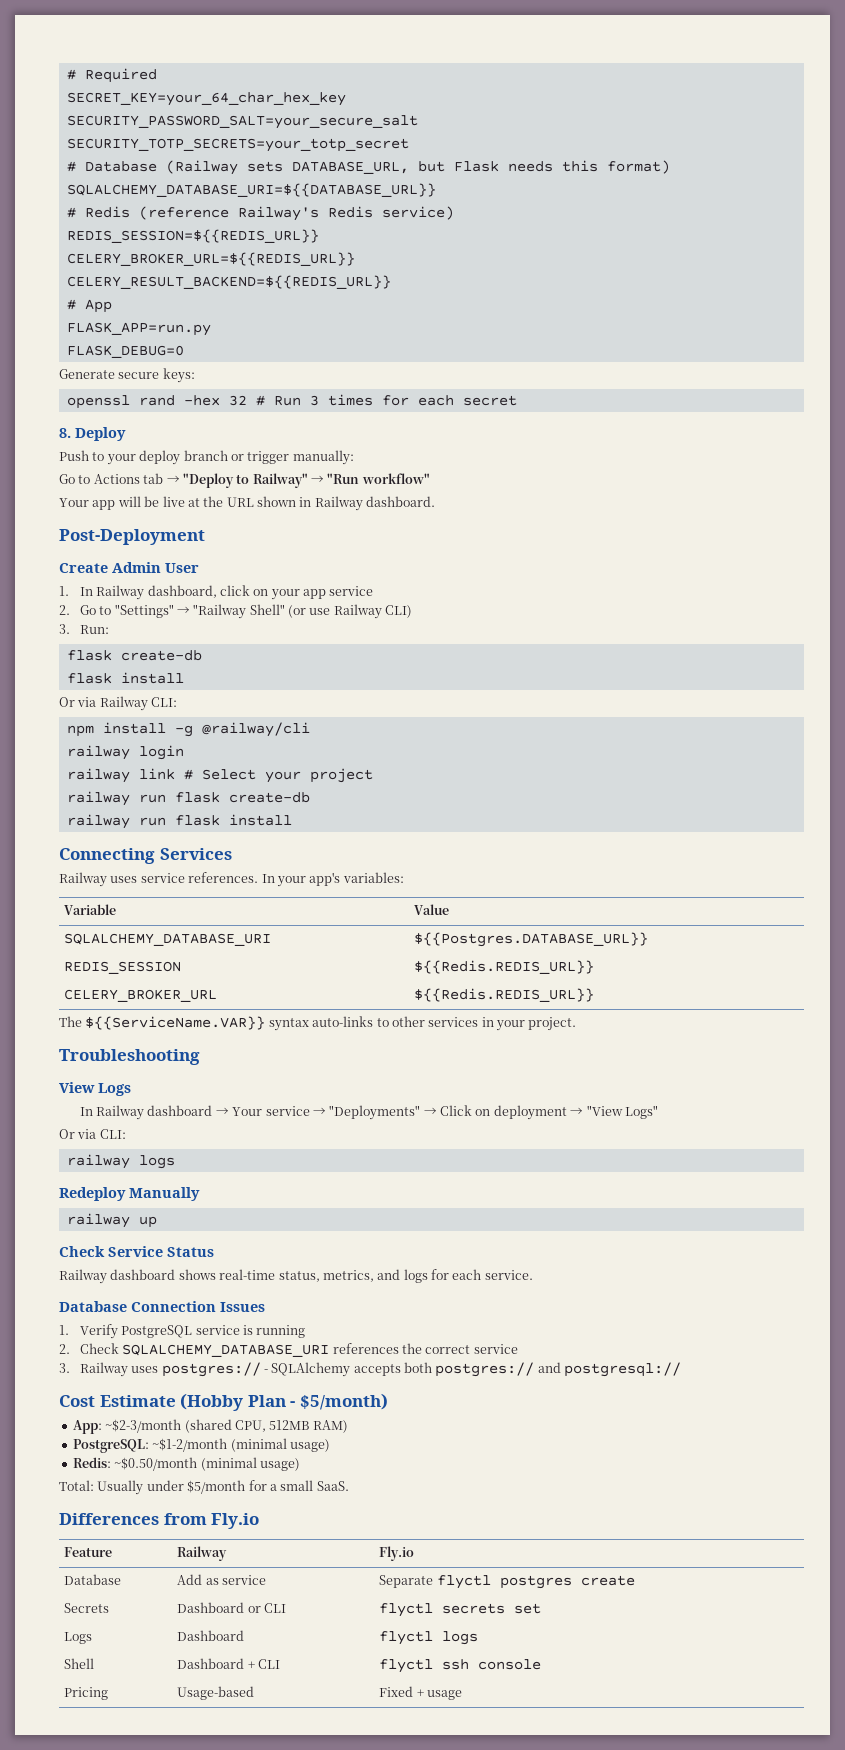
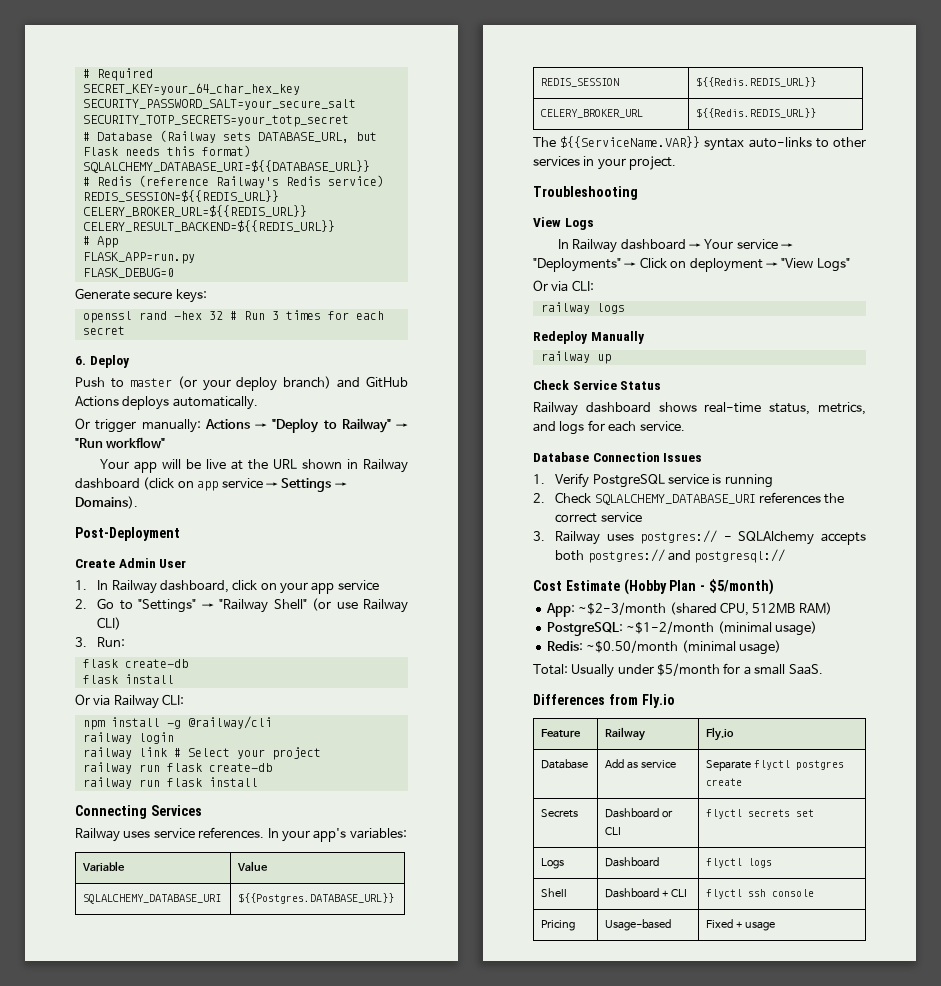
- 8. Deploy
+ 6. Deploy
- Push to your deploy branch or trigger manually:
- Go to Actions tab → "Deploy to Railway" → "Run workflow"
+ Push to master (or your deploy branch) and GitHub Actions deploys automatically.
+ Or trigger manually: Actions → "Deploy to Railway" → "Run workflow"
- Your app will be live at the URL shown in Railway dashboard.
+ Your app will be live at the URL shown in Railway dashboard (click on app service → Settings → Domains).

